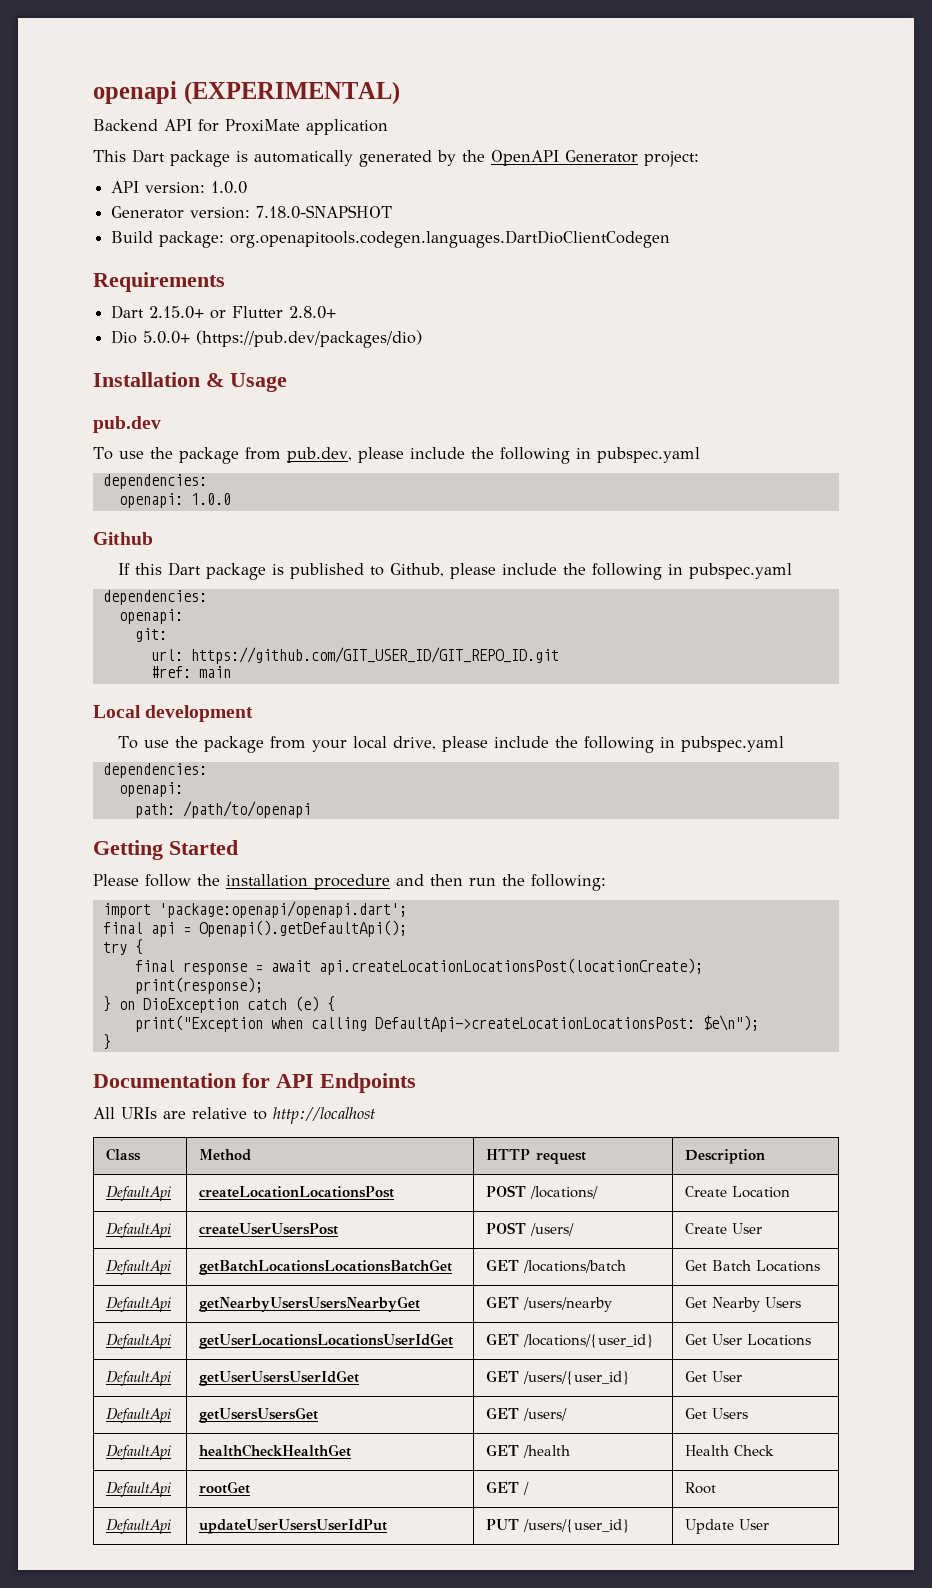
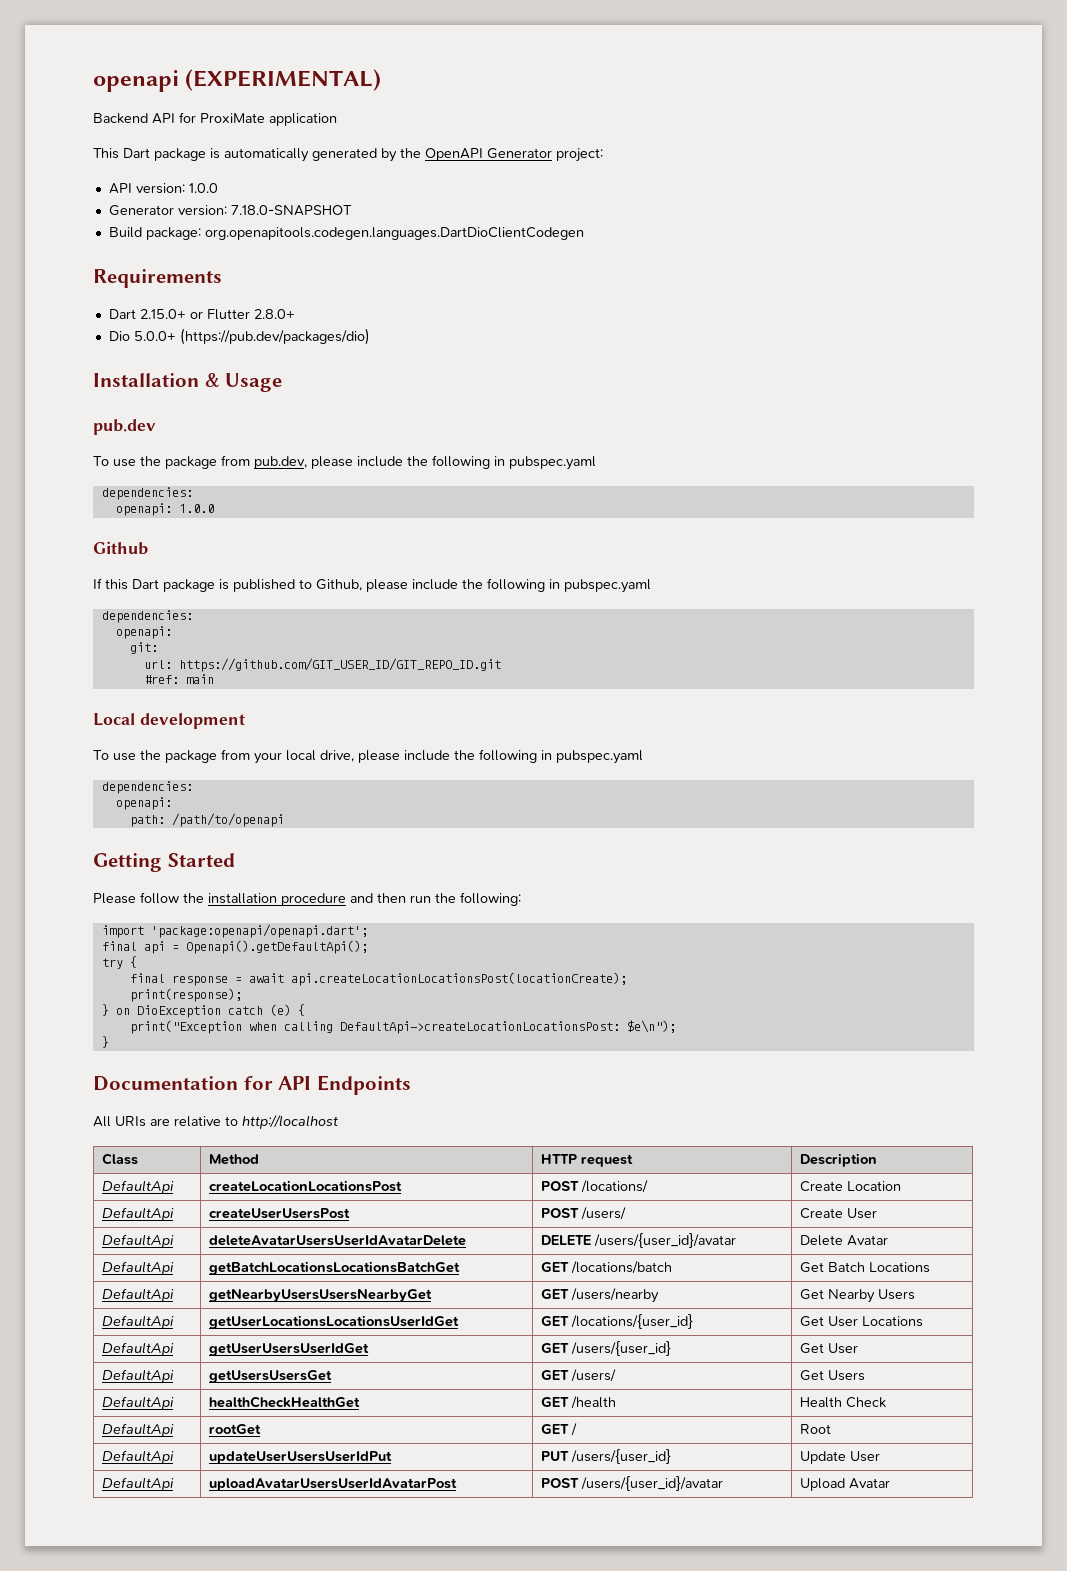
+ DefaultApi | deleteAvatarUsersUserIdAvatarDelete | DELETE /users/{user_id}/avatar | Delete Avatar
+ DefaultApi | uploadAvatarUsersUserIdAvatarPost | POST /users/{user_id}/avatar | Upload Avatar

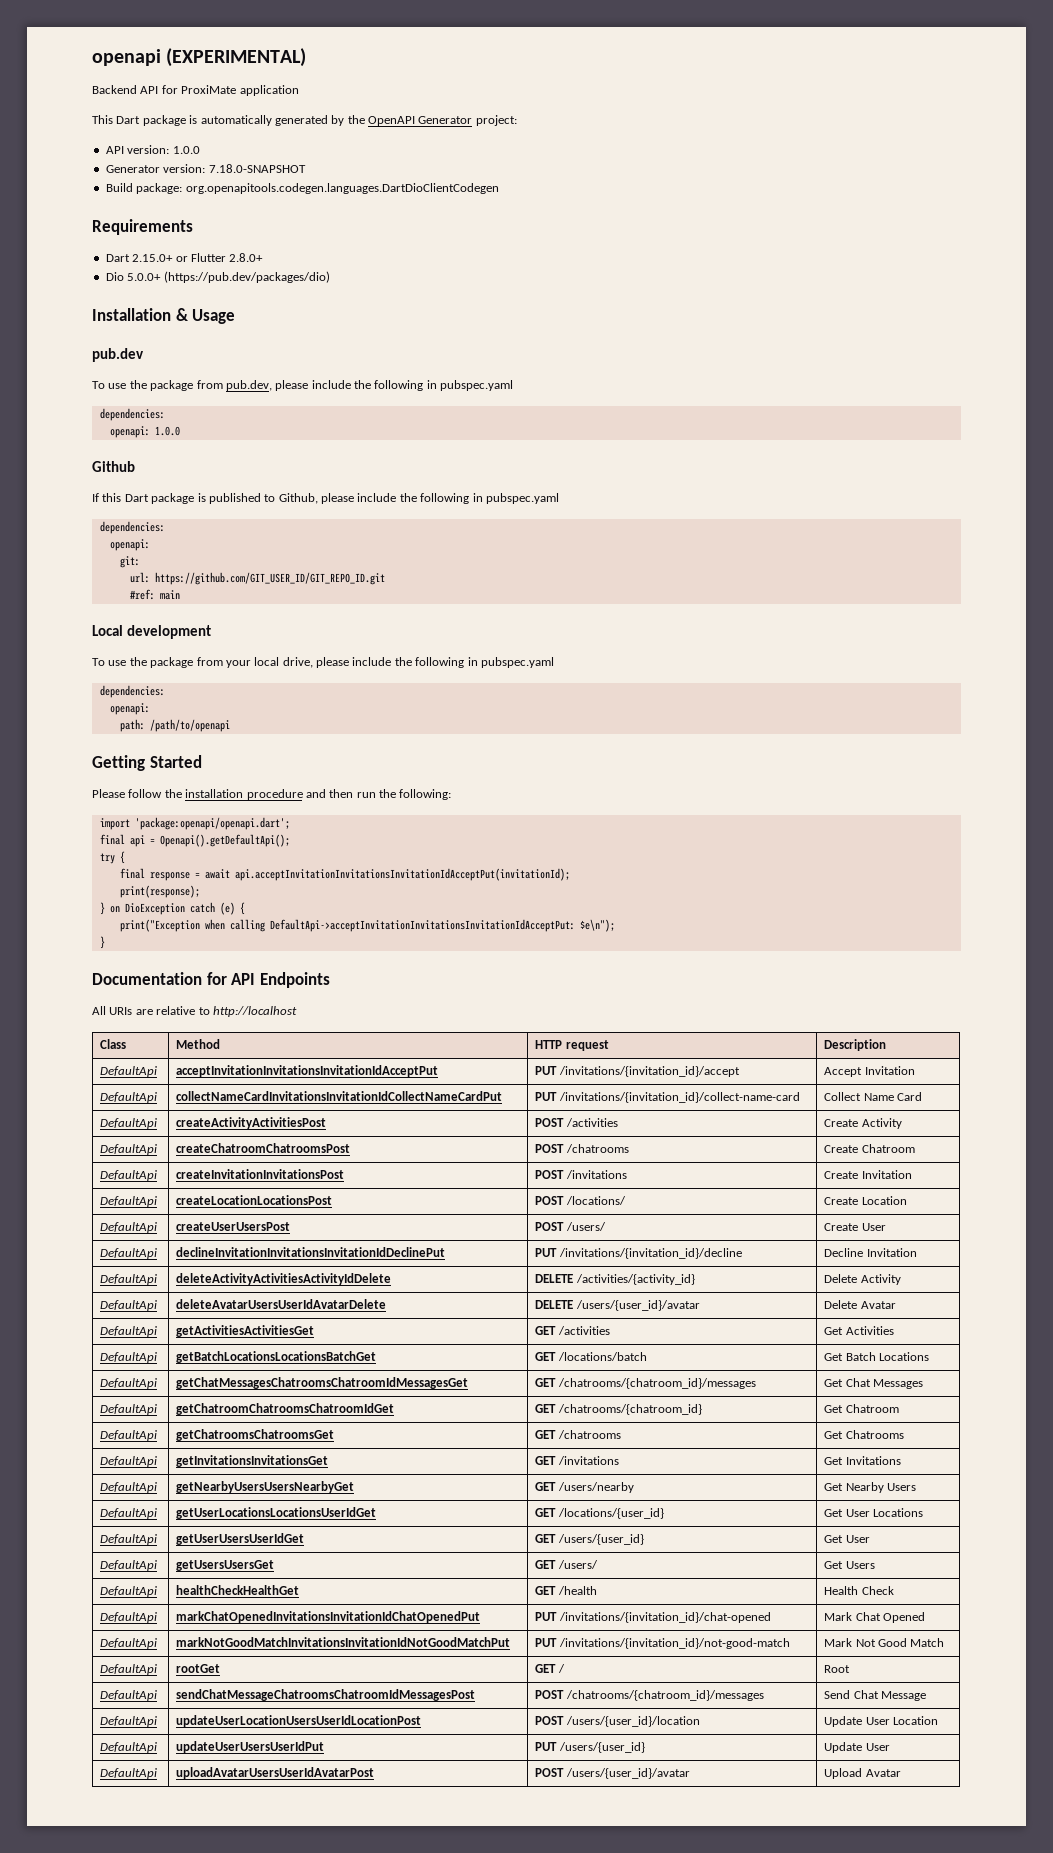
- final response = await api.createLocationLocationsPost(locationCreate);
+ final response = await api.acceptInvitationInvitationsInvitationIdAcceptPut(invitationId);
- print("Exception when calling DefaultApi->createLocationLocationsPost: $e\n");
+ print("Exception when calling DefaultApi->acceptInvitationInvitationsInvitationIdAcceptPut: $e\n");
+ DefaultApi | acceptInvitationInvitationsInvitationIdAcceptPut | PUT /invitations/{invitation_id}/accept | Accept Invitation
+ DefaultApi | collectNameCardInvitationsInvitationIdCollectNameCardPut | PUT /invitations/{invitation_id}/collect-name-card | Collect Name Card
+ DefaultApi | createActivityActivitiesPost | POST /activities | Create Activity
+ DefaultApi | createChatroomChatroomsPost | POST /chatrooms | Create Chatroom
+ DefaultApi | createInvitationInvitationsPost | POST /invitations | Create Invitation
+ DefaultApi | declineInvitationInvitationsInvitationIdDeclinePut | PUT /invitations/{invitation_id}/decline | Decline Invitation
+ DefaultApi | deleteActivityActivitiesActivityIdDelete | DELETE /activities/{activity_id} | Delete Activity
+ DefaultApi | getActivitiesActivitiesGet | GET /activities | Get Activities
+ DefaultApi | getChatMessagesChatroomsChatroomIdMessagesGet | GET /chatrooms/{chatroom_id}/messages | Get Chat Messages
+ DefaultApi | getChatroomChatroomsChatroomIdGet | GET /chatrooms/{chatroom_id} | Get Chatroom
+ DefaultApi | getChatroomsChatroomsGet | GET /chatrooms | Get Chatrooms
+ DefaultApi | getInvitationsInvitationsGet | GET /invitations | Get Invitations
+ DefaultApi | markChatOpenedInvitationsInvitationIdChatOpenedPut | PUT /invitations/{invitation_id}/chat-opened | Mark Chat Opened
+ DefaultApi | markNotGoodMatchInvitationsInvitationIdNotGoodMatchPut | PUT /invitations/{invitation_id}/not-good-match | Mark Not Good Match
+ DefaultApi | sendChatMessageChatroomsChatroomIdMessagesPost | POST /chatrooms/{chatroom_id}/messages | Send Chat Message
+ DefaultApi | updateUserLocationUsersUserIdLocationPost | POST /users/{user_id}/location | Update User Location

